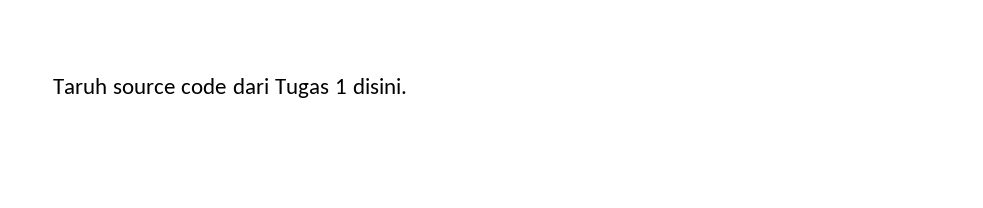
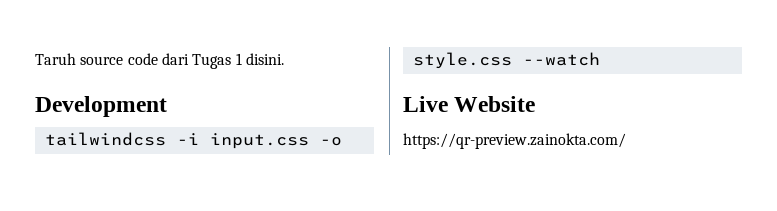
+ Development
+ tailwindcss -i input.css -o style.css --watch
+ Live Website
+ https://qr-preview.zainokta.com/

